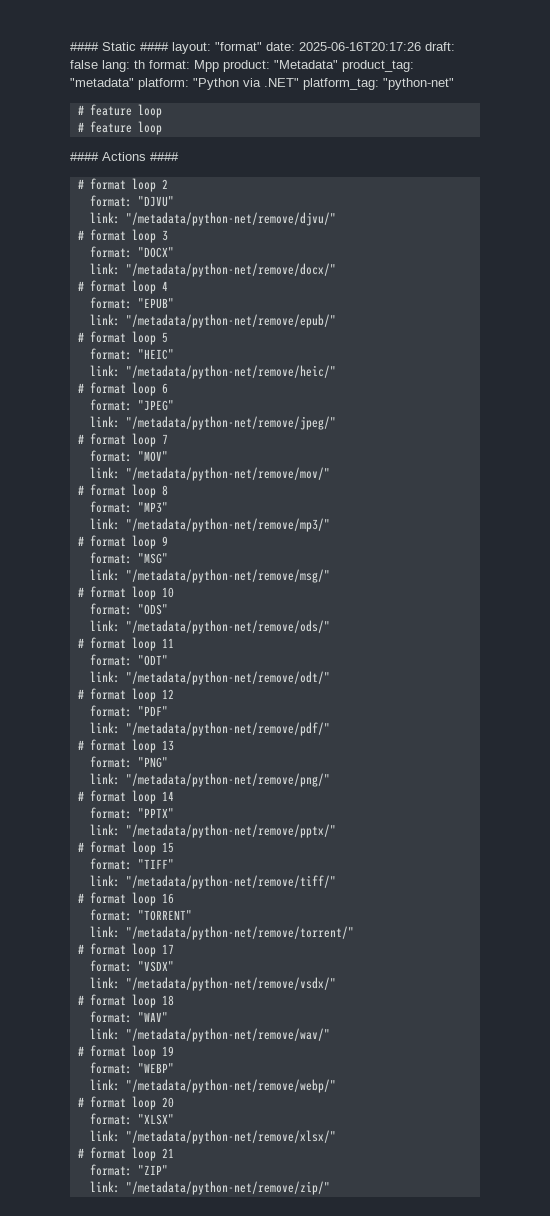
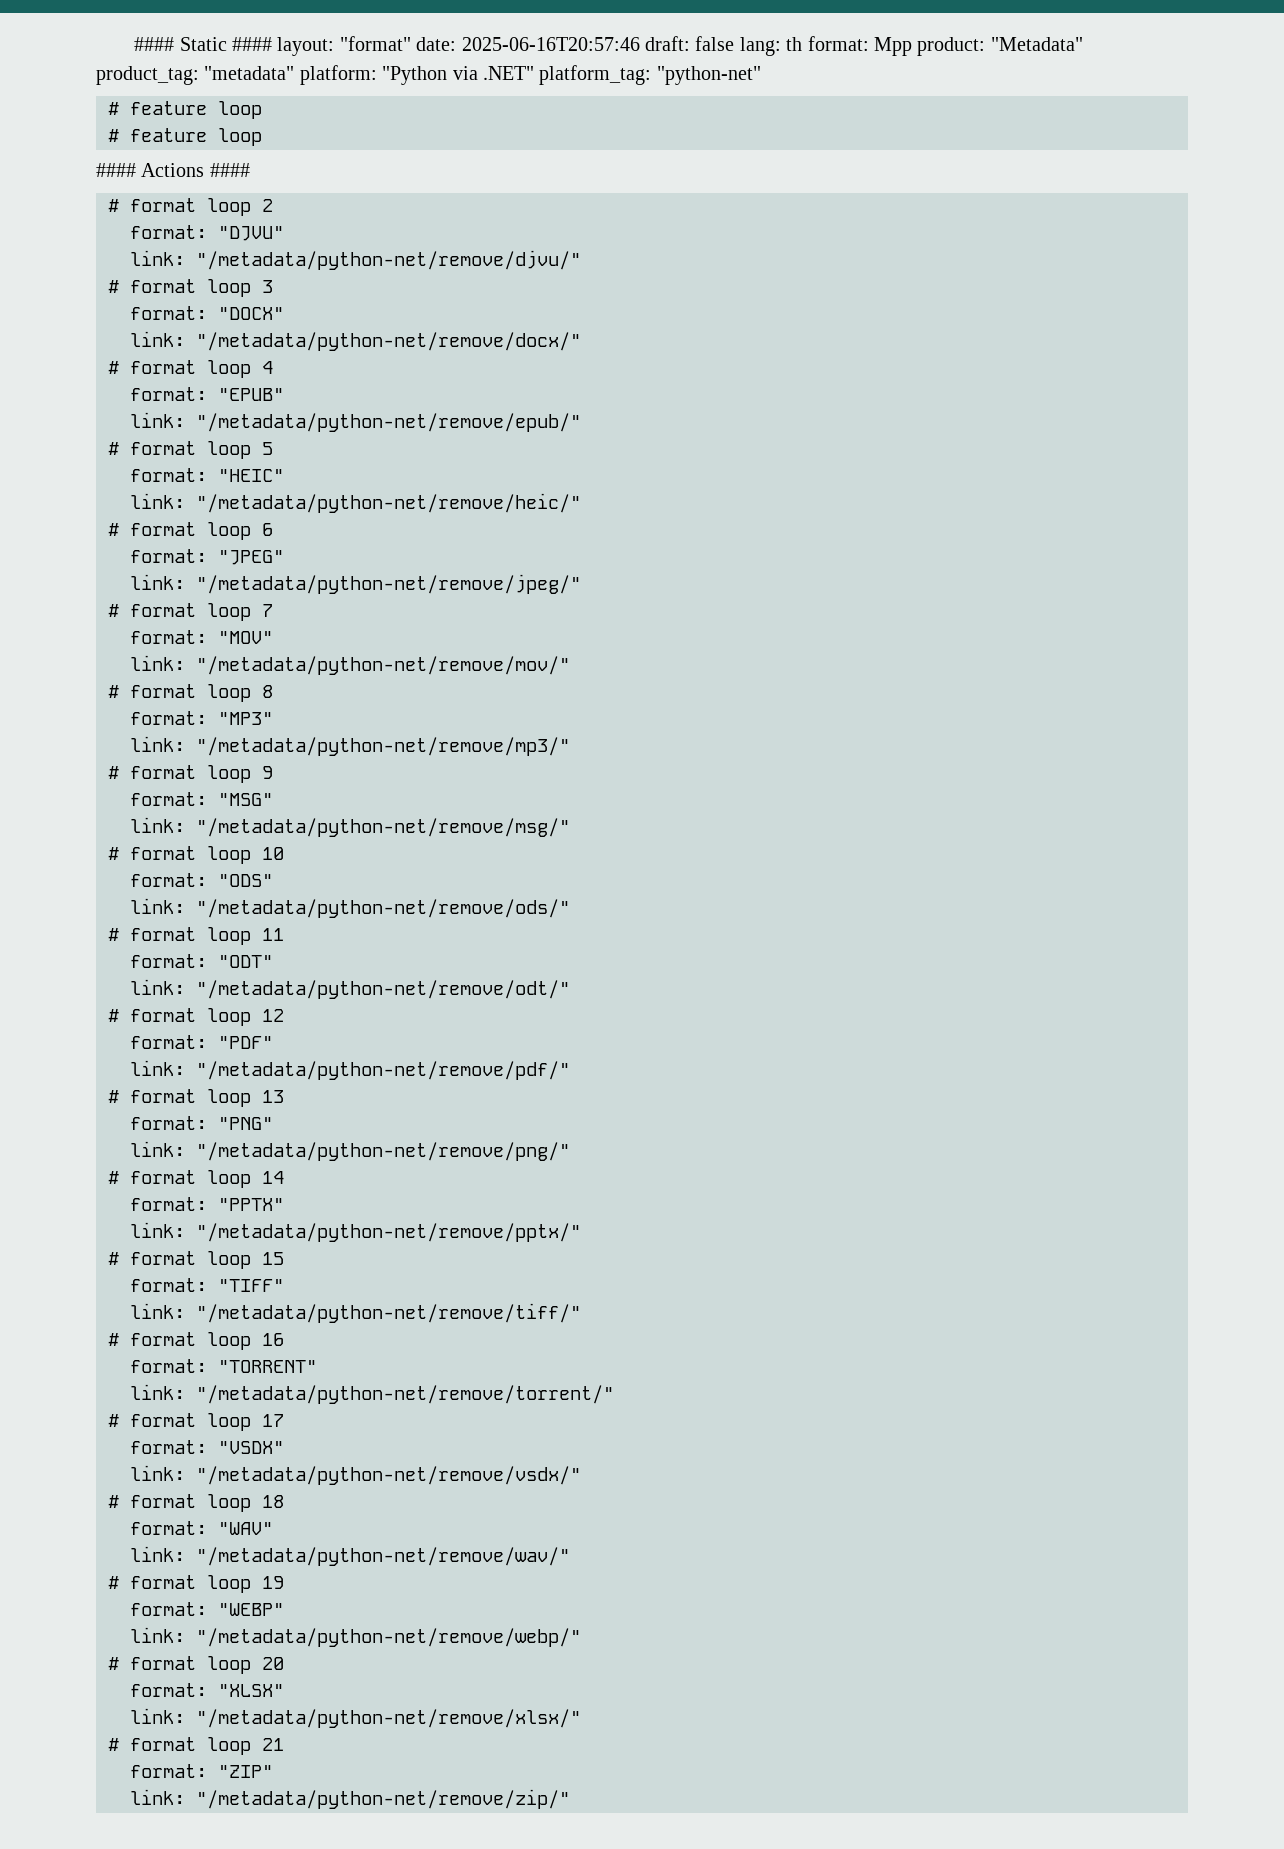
- #### Static #### layout: "format" date: 2025-06-16T20:17:26 draft: false lang: th format: Mpp product: "Metadata" product_tag: "metadata" platform: "Python via .NET" platform_tag: "python-net"
+ #### Static #### layout: "format" date: 2025-06-16T20:57:46 draft: false lang: th format: Mpp product: "Metadata" product_tag: "metadata" platform: "Python via .NET" platform_tag: "python-net"

